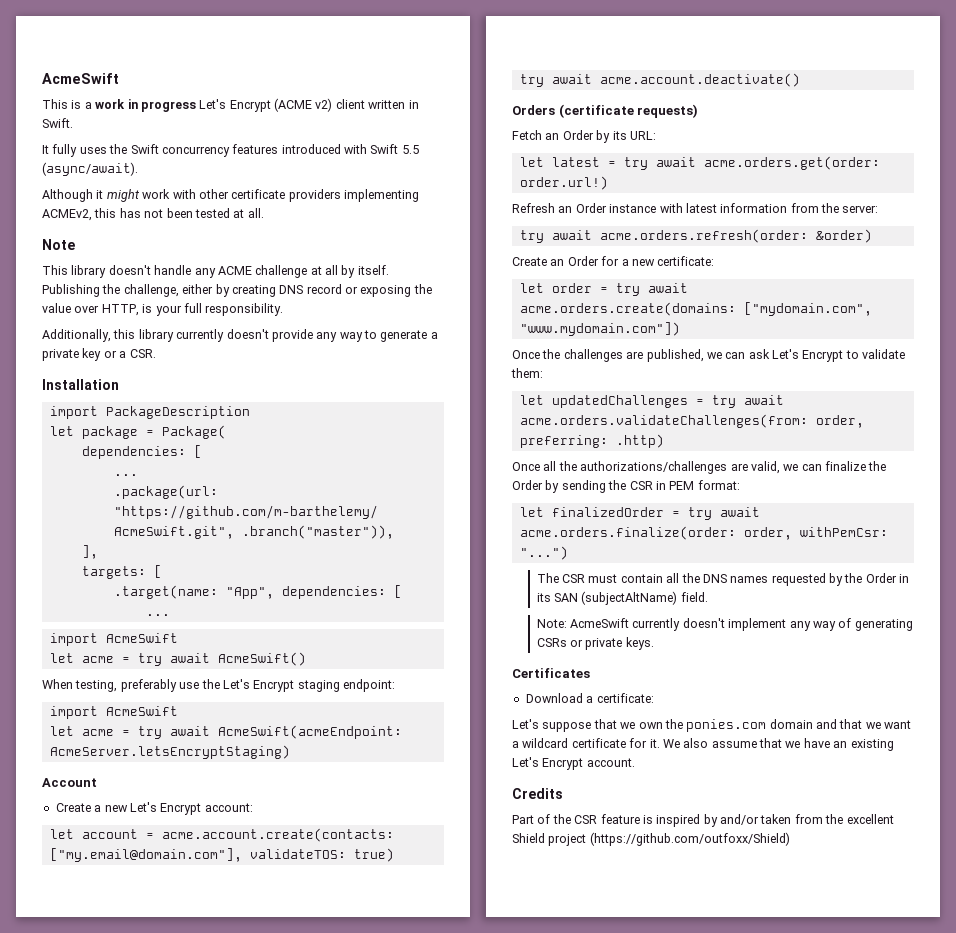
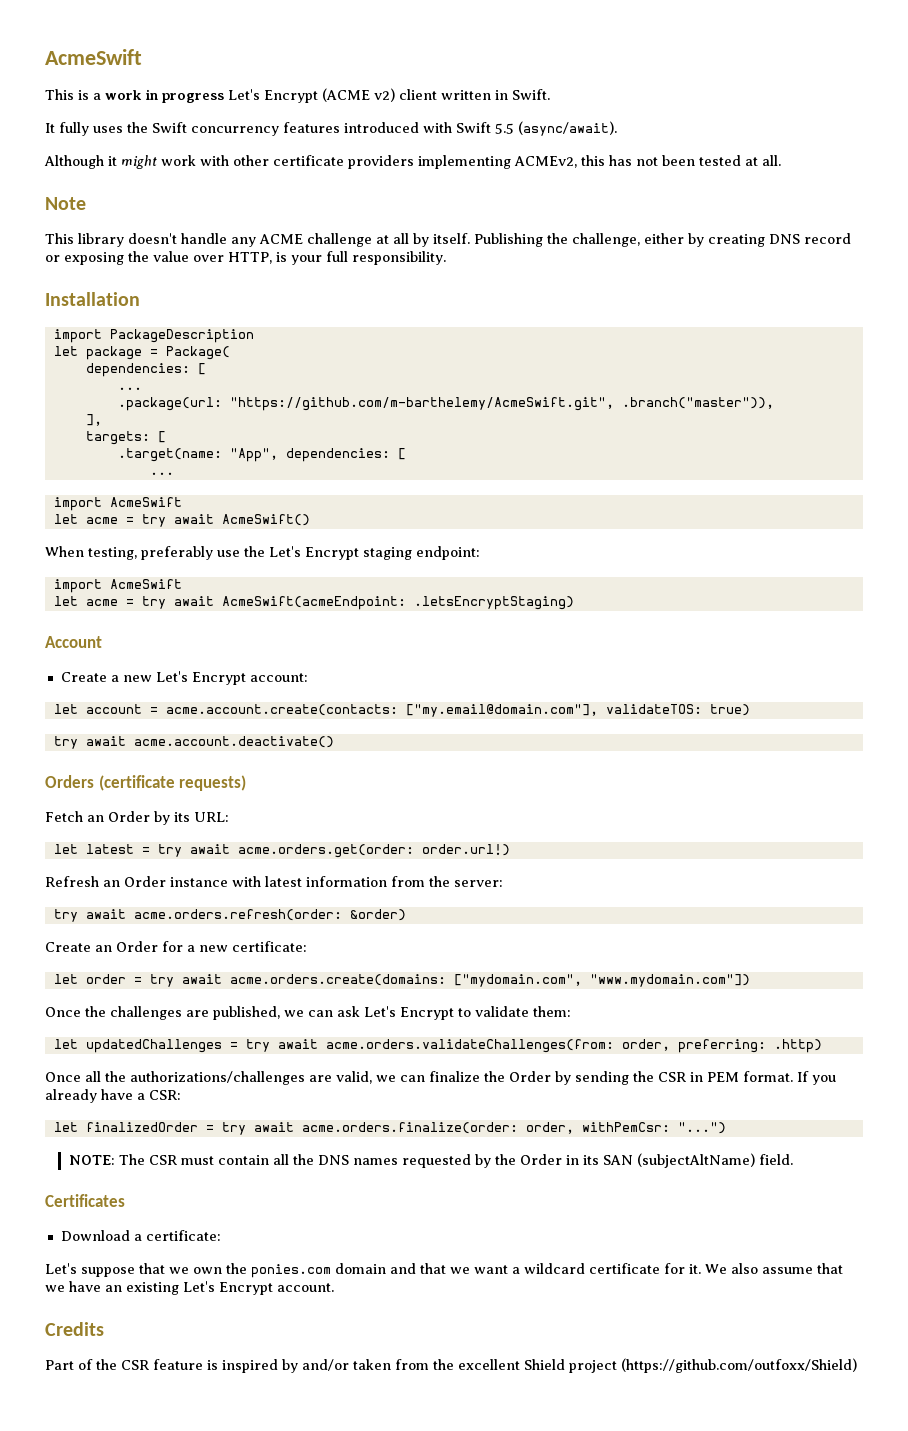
- Additionally, this library currently doesn't provide any way to generate a private key or a CSR.
- let acme = try await AcmeSwift(acmeEndpoint: AcmeServer.letsEncryptStaging)
+ let acme = try await AcmeSwift(acmeEndpoint: .letsEncryptStaging)
- Once all the authorizations/challenges are valid, we can finalize the Order by sending the CSR in PEM format:
+ Once all the authorizations/challenges are valid, we can finalize the Order by sending the CSR in PEM format. If you already have a CSR:
- The CSR must contain all the DNS names requested by the Order in its SAN (subjectAltName) field.
+ NOTE: The CSR must contain all the DNS names requested by the Order in its SAN (subjectAltName) field.
- Note: AcmeSwift currently doesn't implement any way of generating CSRs or private keys.

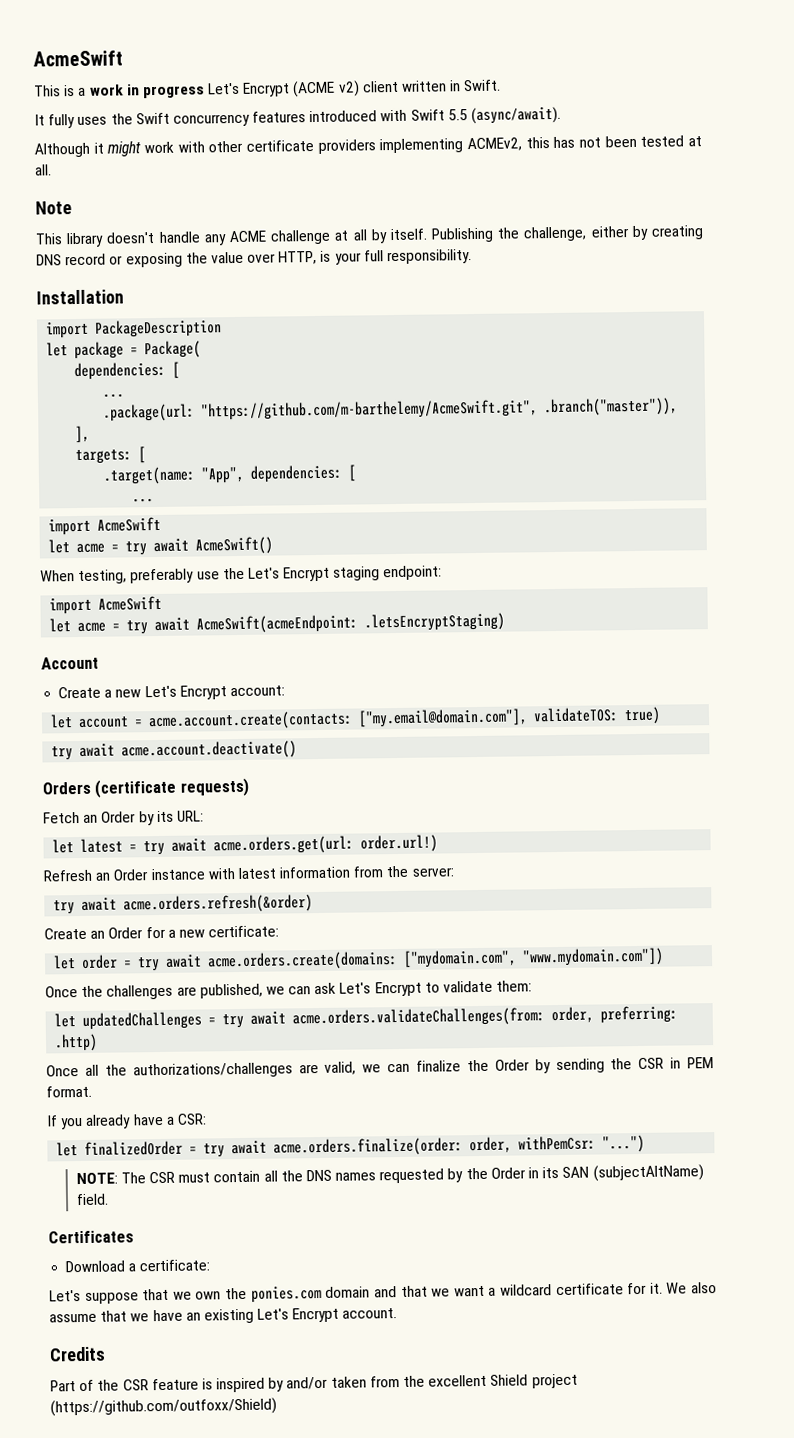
- let latest = try await acme.orders.get(order: order.url!)
+ let latest = try await acme.orders.get(url: order.url!)
- try await acme.orders.refresh(order: &order)
+ try await acme.orders.refresh(&order)
- Once all the authorizations/challenges are valid, we can finalize the Order by sending the CSR in PEM format. If you already have a CSR:
+ Once all the authorizations/challenges are valid, we can finalize the Order by sending the CSR in PEM format.
+ If you already have a CSR:

